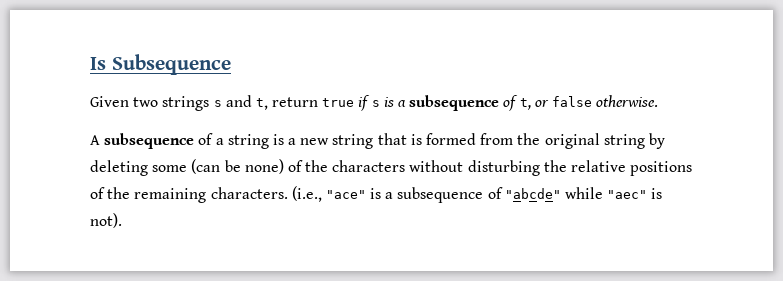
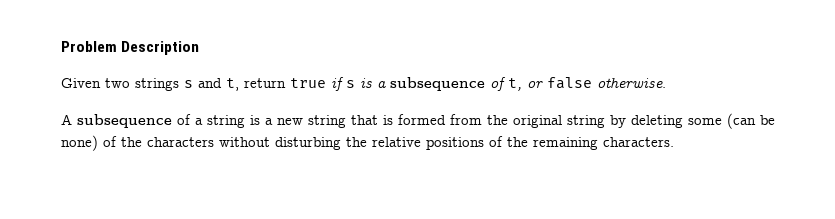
- Is Subsequence
+ Problem Description
- (i.e., "ace" is a subsequence of "abcde" while "aec" is not).

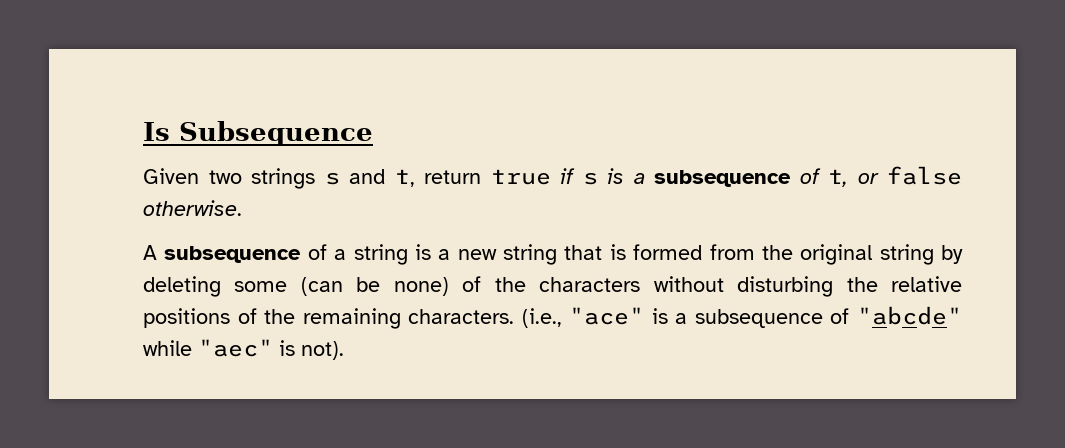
- Problem Description
+ Is Subsequence
+ (i.e., "ace" is a subsequence of "abcde" while "aec" is not).

